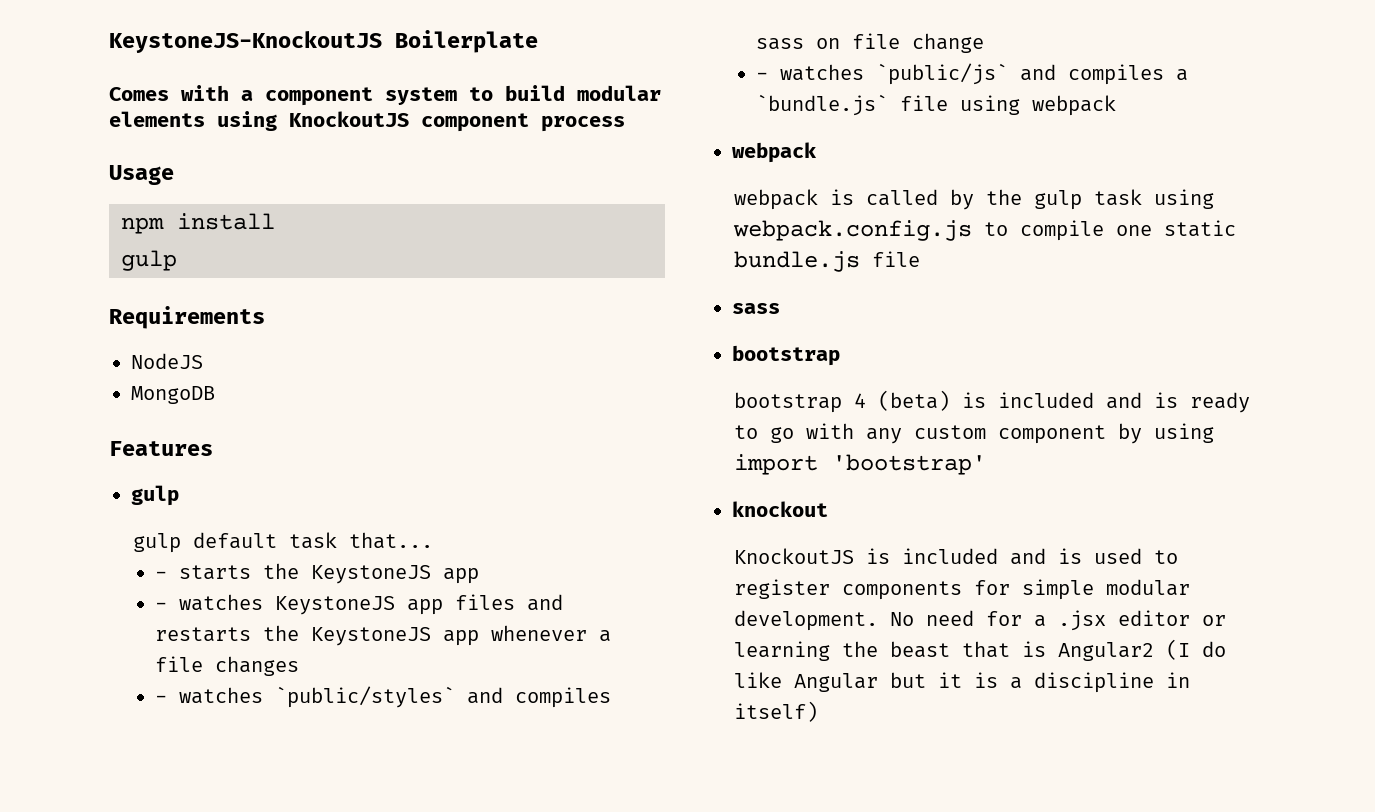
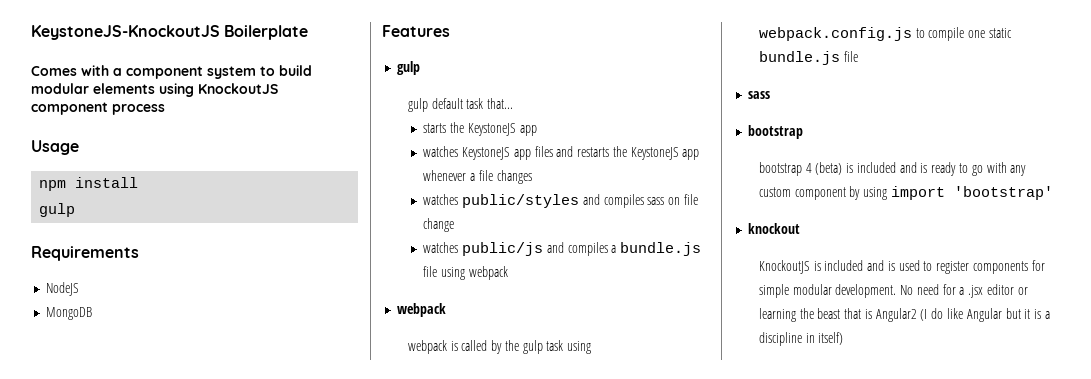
- - starts the KeystoneJS app
+ starts the KeystoneJS app
- - watches KeystoneJS app files and restarts the KeystoneJS app whenever a file changes
+ watches KeystoneJS app files and restarts the KeystoneJS app whenever a file changes
- - watches `public/styles` and compiles sass on file change
+ watches public/styles and compiles sass on file change
- - watches `public/js` and compiles a `bundle.js` file using webpack
+ watches public/js and compiles a bundle.js file using webpack

